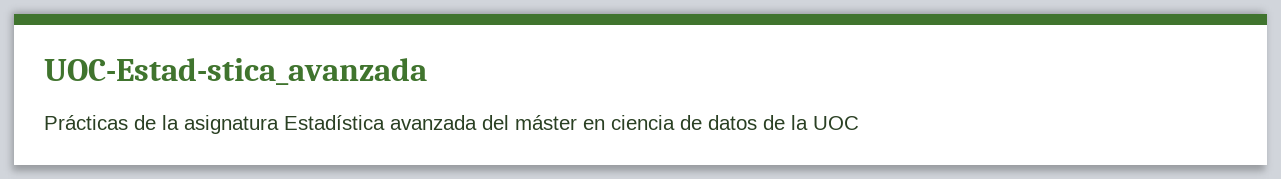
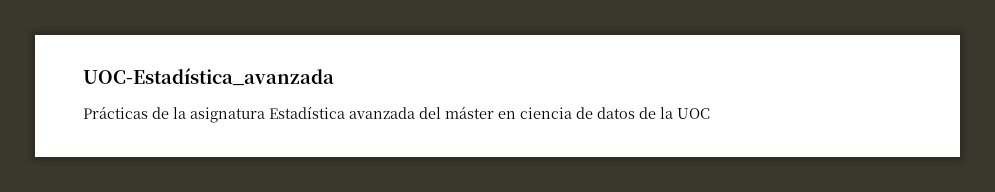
- UOC-Estad-stica_avanzada
+ UOC-Estadística_avanzada

